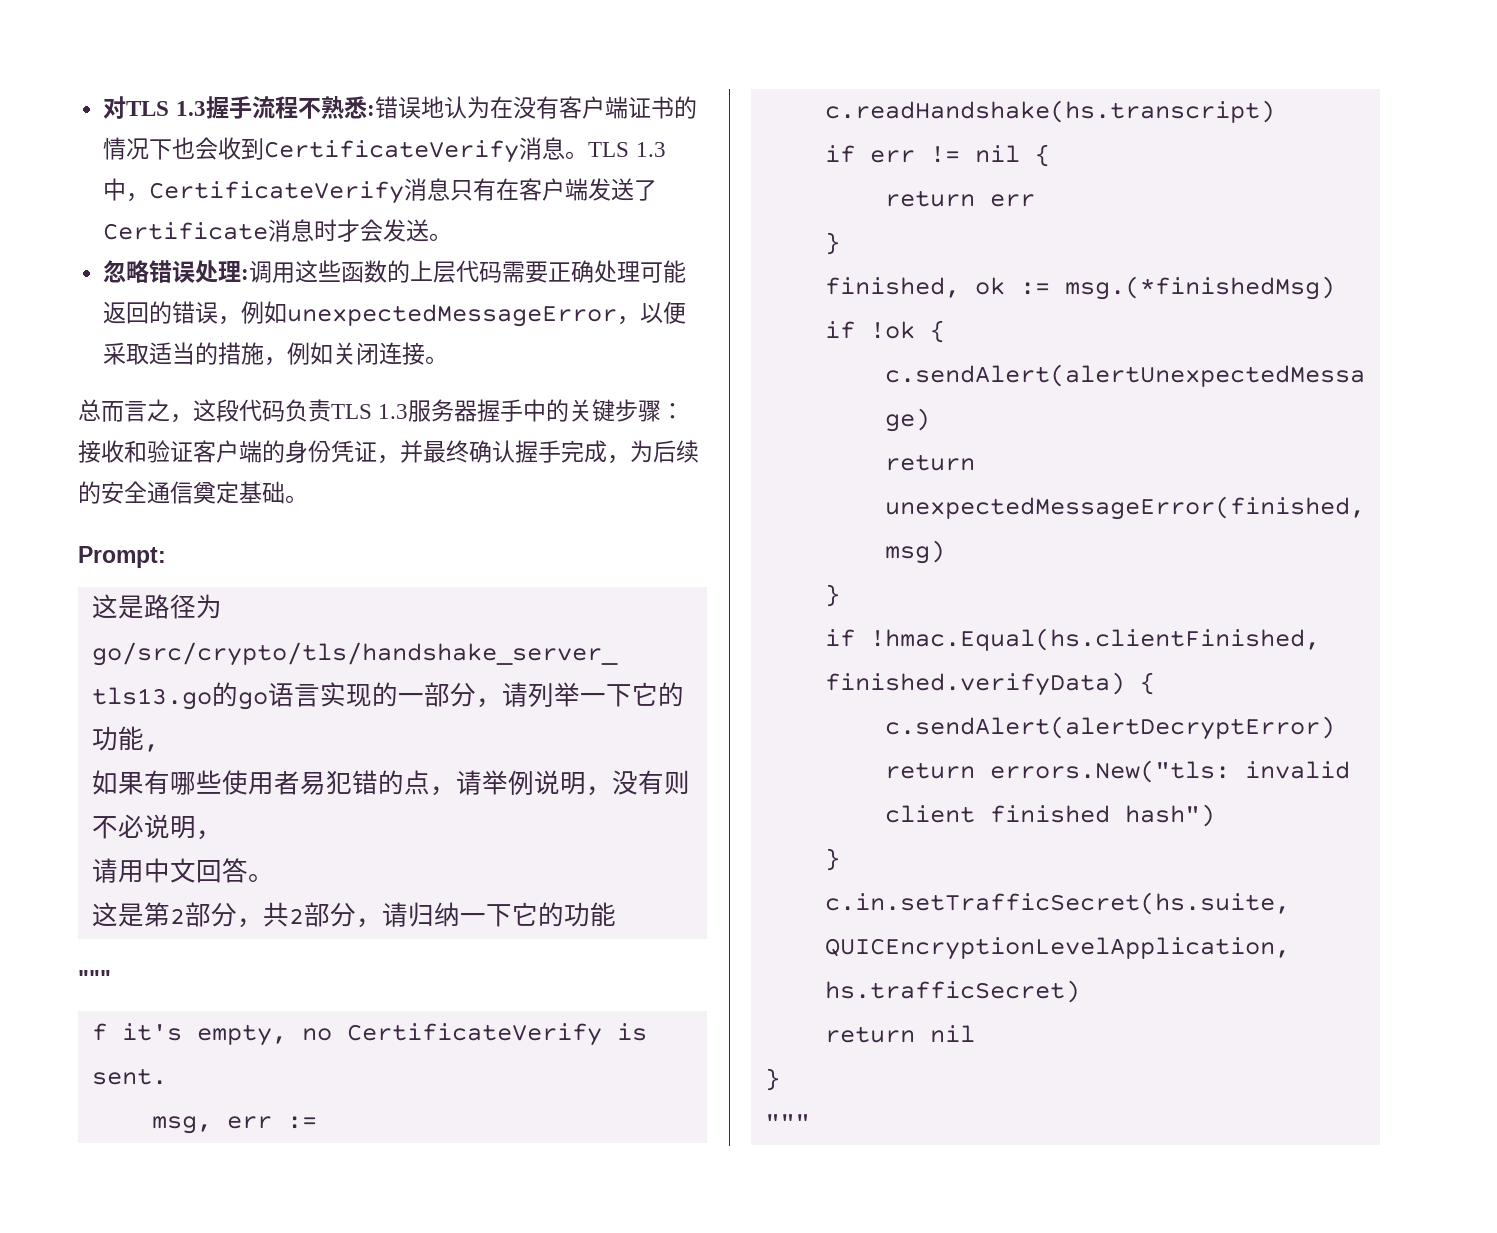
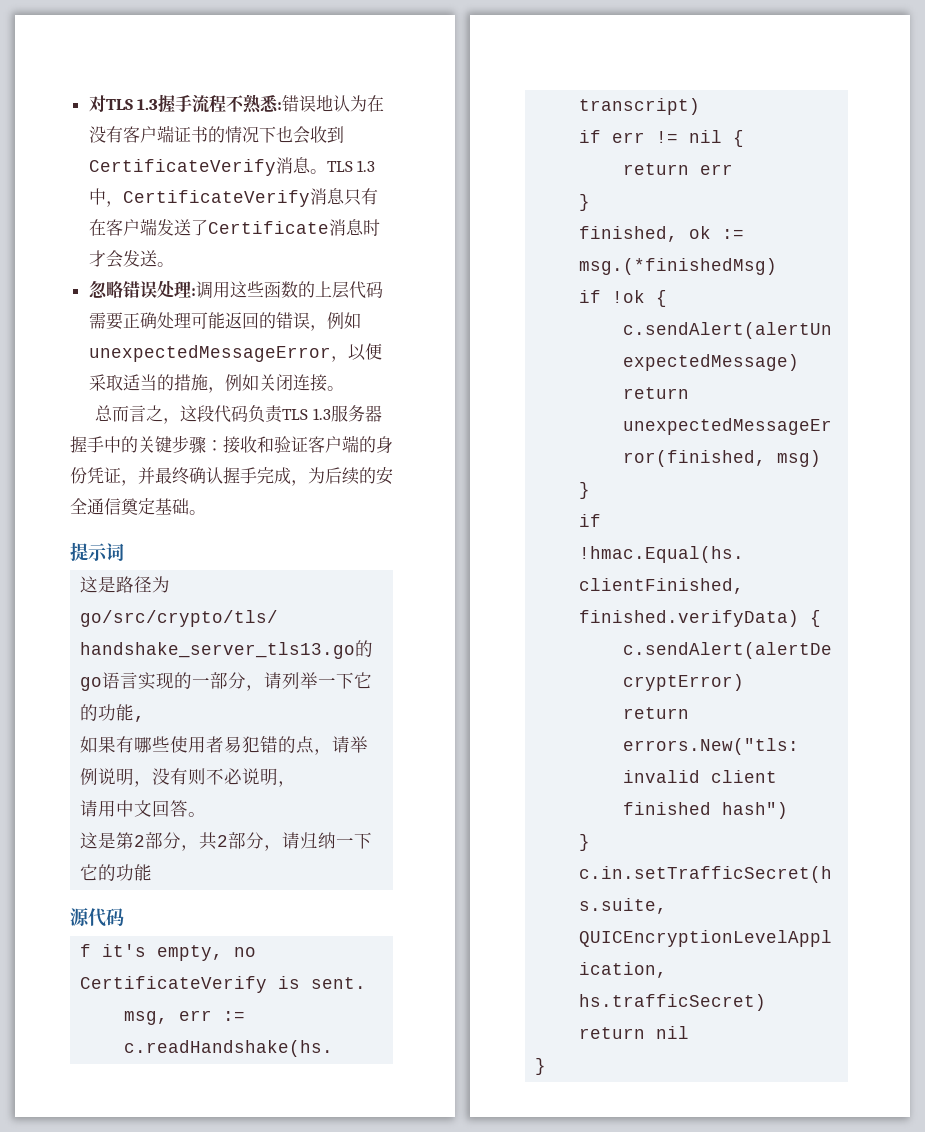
- Prompt:
+ 提示词
  这是第2部分，共2部分，请归纳一下它的功能
- """
+ 源代码
  return nil
  }
- """

